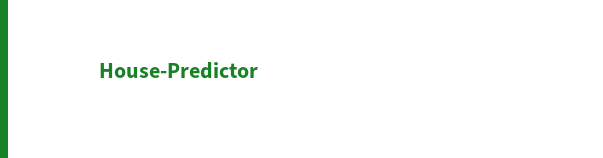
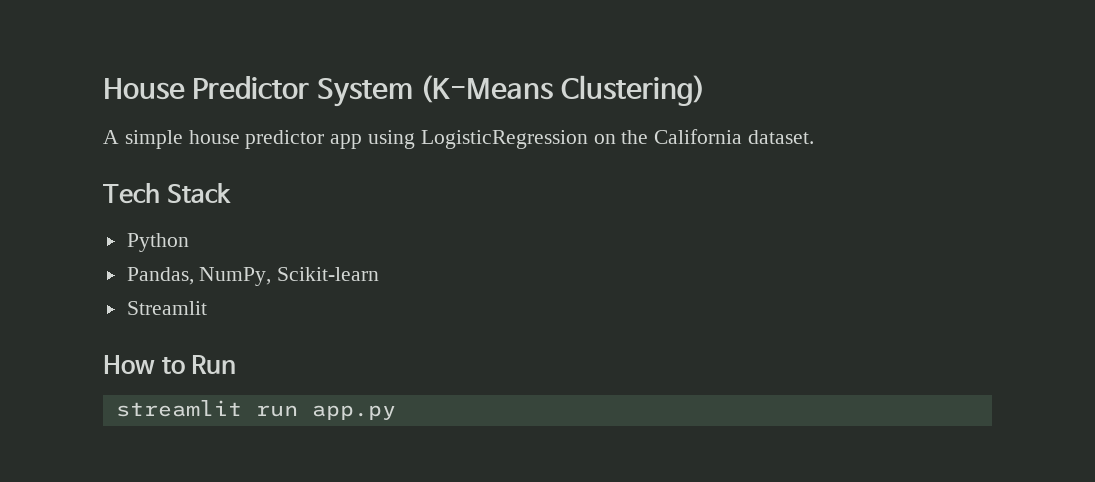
- House-Predictor
+ House Predictor System (K-Means Clustering)
+ A simple house predictor app using LogisticRegression on the California dataset.
+ Tech Stack
+ Python
+ Pandas, NumPy, Scikit-learn
+ Streamlit
+ How to Run
+ streamlit run app.py

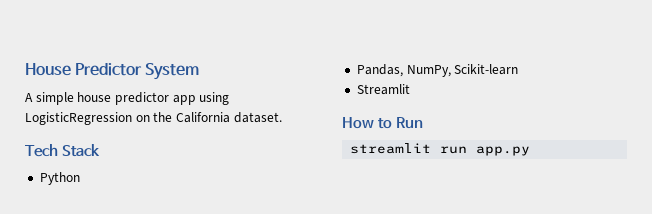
- House Predictor System (K-Means Clustering)
+ House Predictor System

